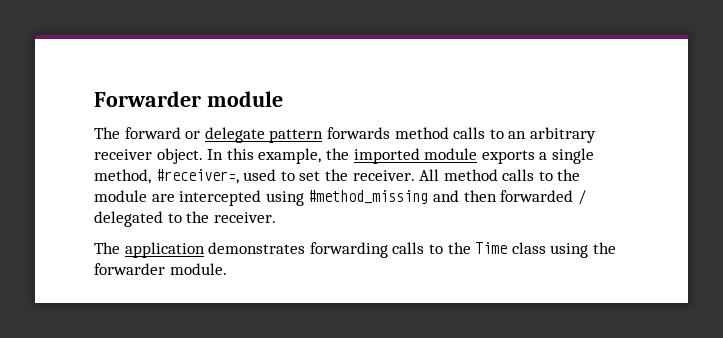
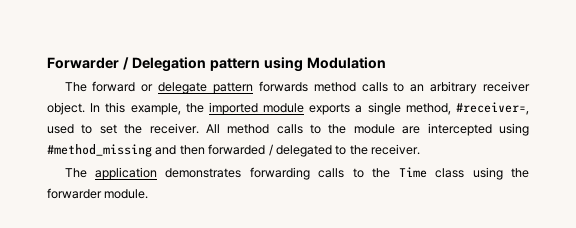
- Forwarder module
+ Forwarder / Delegation pattern using Modulation

